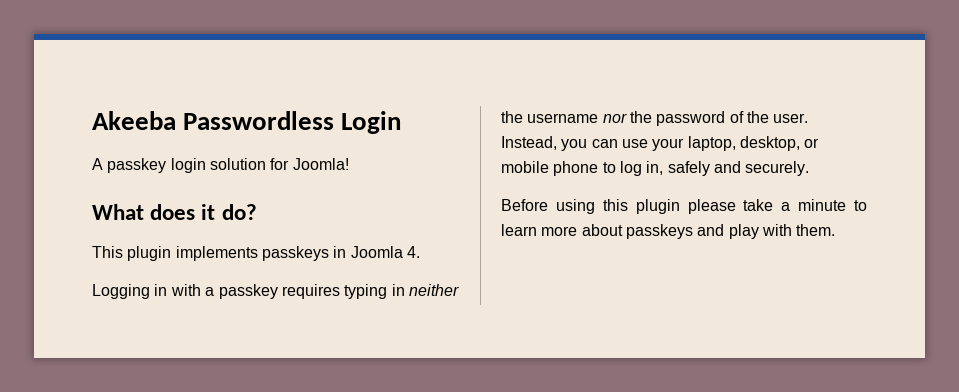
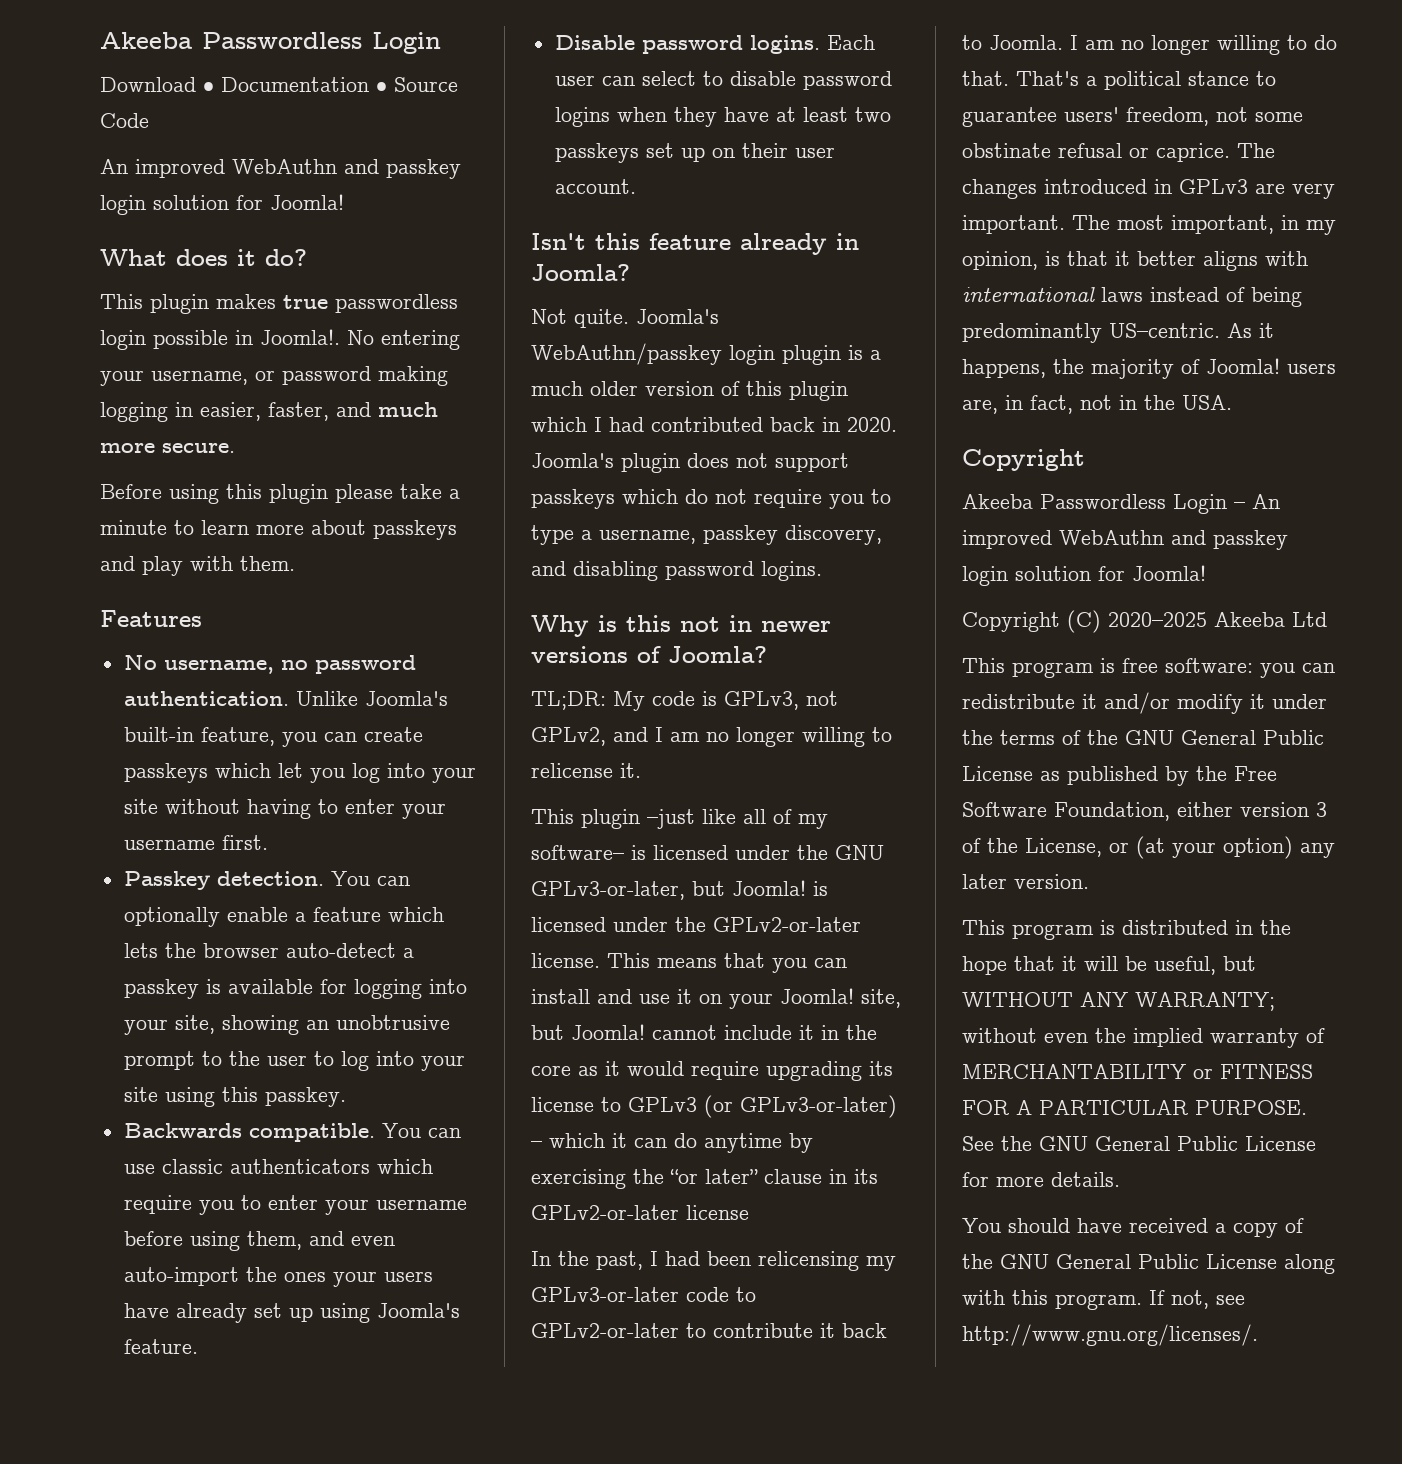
- A passkey login solution for Joomla!
+ Download • Documentation • Source Code
+ An improved WebAuthn and passkey login solution for Joomla!
- This plugin implements passkeys in Joomla 4.
- Logging in with a passkey requires typing in neither the username nor the password of the user. Instead, you can use your laptop, desktop, or mobile phone to log in, safely and securely.
+ This plugin makes true passwordless login possible in Joomla!. No entering your username, or password making logging in easier, faster, and much more secure.
+ Features
+ No username, no password authentication. Unlike Joomla's built-in feature, you can create passkeys which let you log into your site without having to enter your username first.
+ Passkey detection. You can optionally enable a feature which lets the browser auto-detect a passkey is available for logging into your site, showing an unobtrusive prompt to the user to log into your site using this passkey.
+ Backwards compatible. You can use classic authenticators which require you to enter your username before using them, and even auto-import the ones your users have already set up using Joomla's feature.
+ Disable password logins. Each user can select to disable password logins when they have at least two passkeys set up on their user account.
+ Isn't this feature already in Joomla?
+ Not quite. Joomla's WebAuthn/passkey login plugin is a much older version of this plugin which I had contributed back in 2020. Joomla's plugin does not support passkeys which do not require you to type a username, passkey discovery, and disabling password logins.
+ Why is this not in newer versions of Joomla?
+ TL;DR: My code is GPLv3, not GPLv2, and I am no longer willing to relicense it.
+ This plugin –just like all of my software– is licensed under the GNU GPLv3-or-later, but Joomla! is licensed under the GPLv2-or-later license. This means that you can install and use it on your Joomla! site, but Joomla! cannot include it in the core as it would require upgrading its license to GPLv3 (or GPLv3-or-later) – which it can do anytime by exercising the “or later” clause in its GPLv2-or-later license
+ In the past, I had been relicensing my GPLv3-or-later code to GPLv2-or-later to contribute it back to Joomla. I am no longer willing to do that. That's a political stance to guarantee users' freedom, not some obstinate refusal or caprice. The changes introduced in GPLv3 are very important. The most important, in my opinion, is that it better aligns with international laws instead of being predominantly US–centric. As it happens, the majority of Joomla! users are, in fact, not in the USA.
+ Copyright
+ Akeeba Passwordless Login – An improved WebAuthn and passkey login solution for Joomla!
+ Copyright (C) 2020–2025 Akeeba Ltd
+ This program is free software: you can redistribute it and/or modify it under the terms of the GNU General Public License as published by the Free Software Foundation, either version 3 of the License, or (at your option) any later version.
+ This program is distributed in the hope that it will be useful, but WITHOUT ANY WARRANTY; without even the implied warranty of MERCHANTABILITY or FITNESS FOR A PARTICULAR PURPOSE. See the GNU General Public License for more details.
+ You should have received a copy of the GNU General Public License along with this program. If not, see http://www.gnu.org/licenses/.

